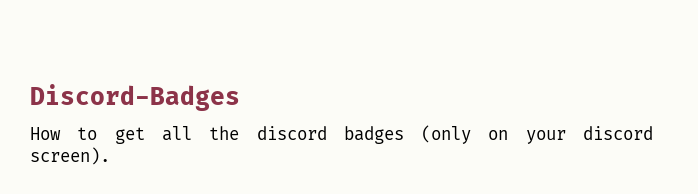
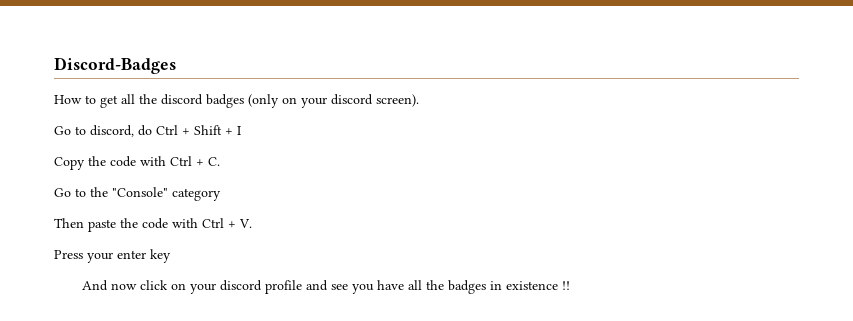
+ Go to discord, do Ctrl + Shift + I
+ Copy the code with Ctrl + C.
+ Go to the "Console" category
+ Then paste the code with Ctrl + V.
+ Press your enter key
+ And now click on your discord profile and see you have all the badges in existence !!

